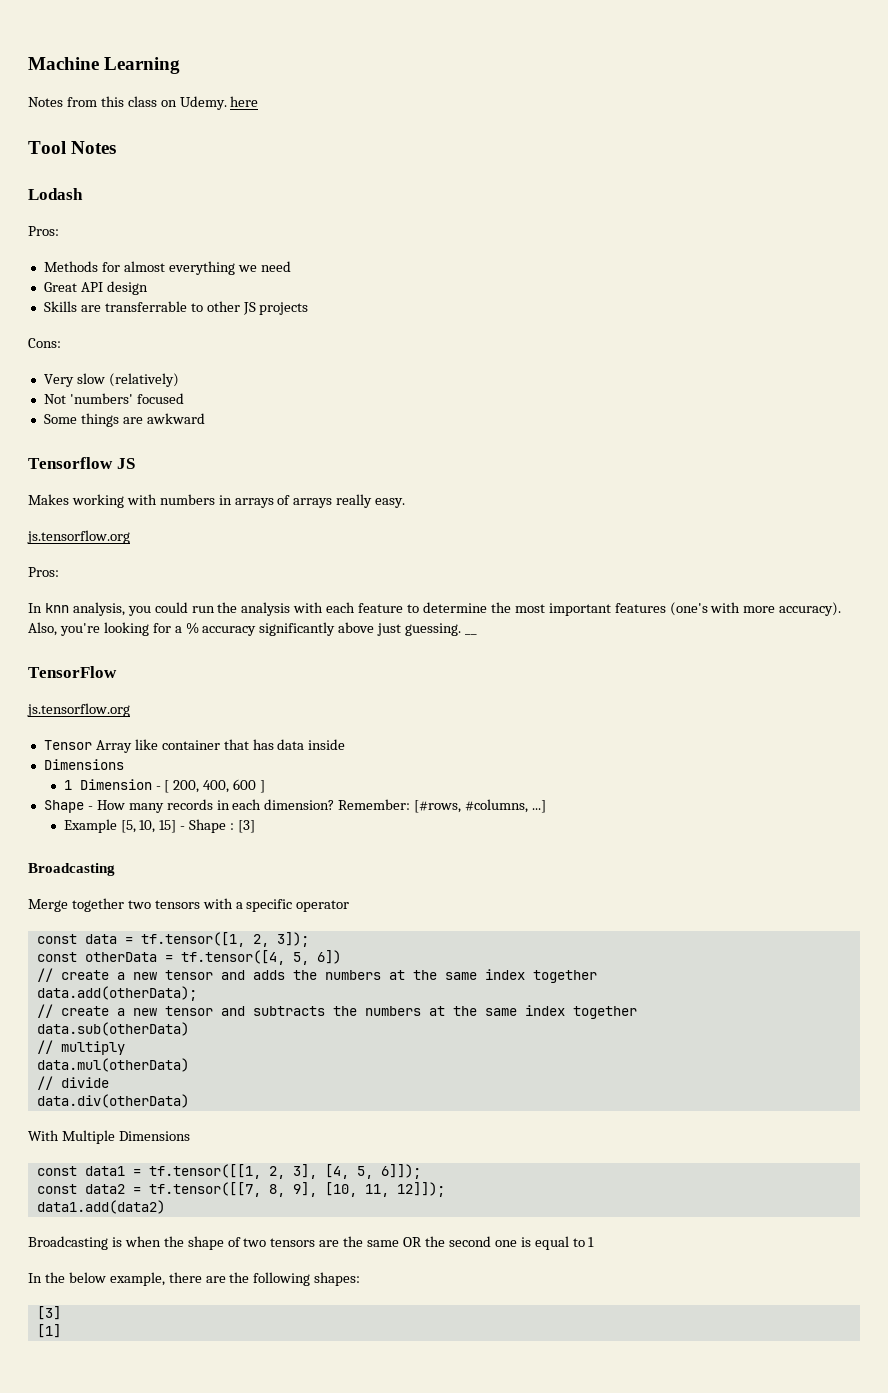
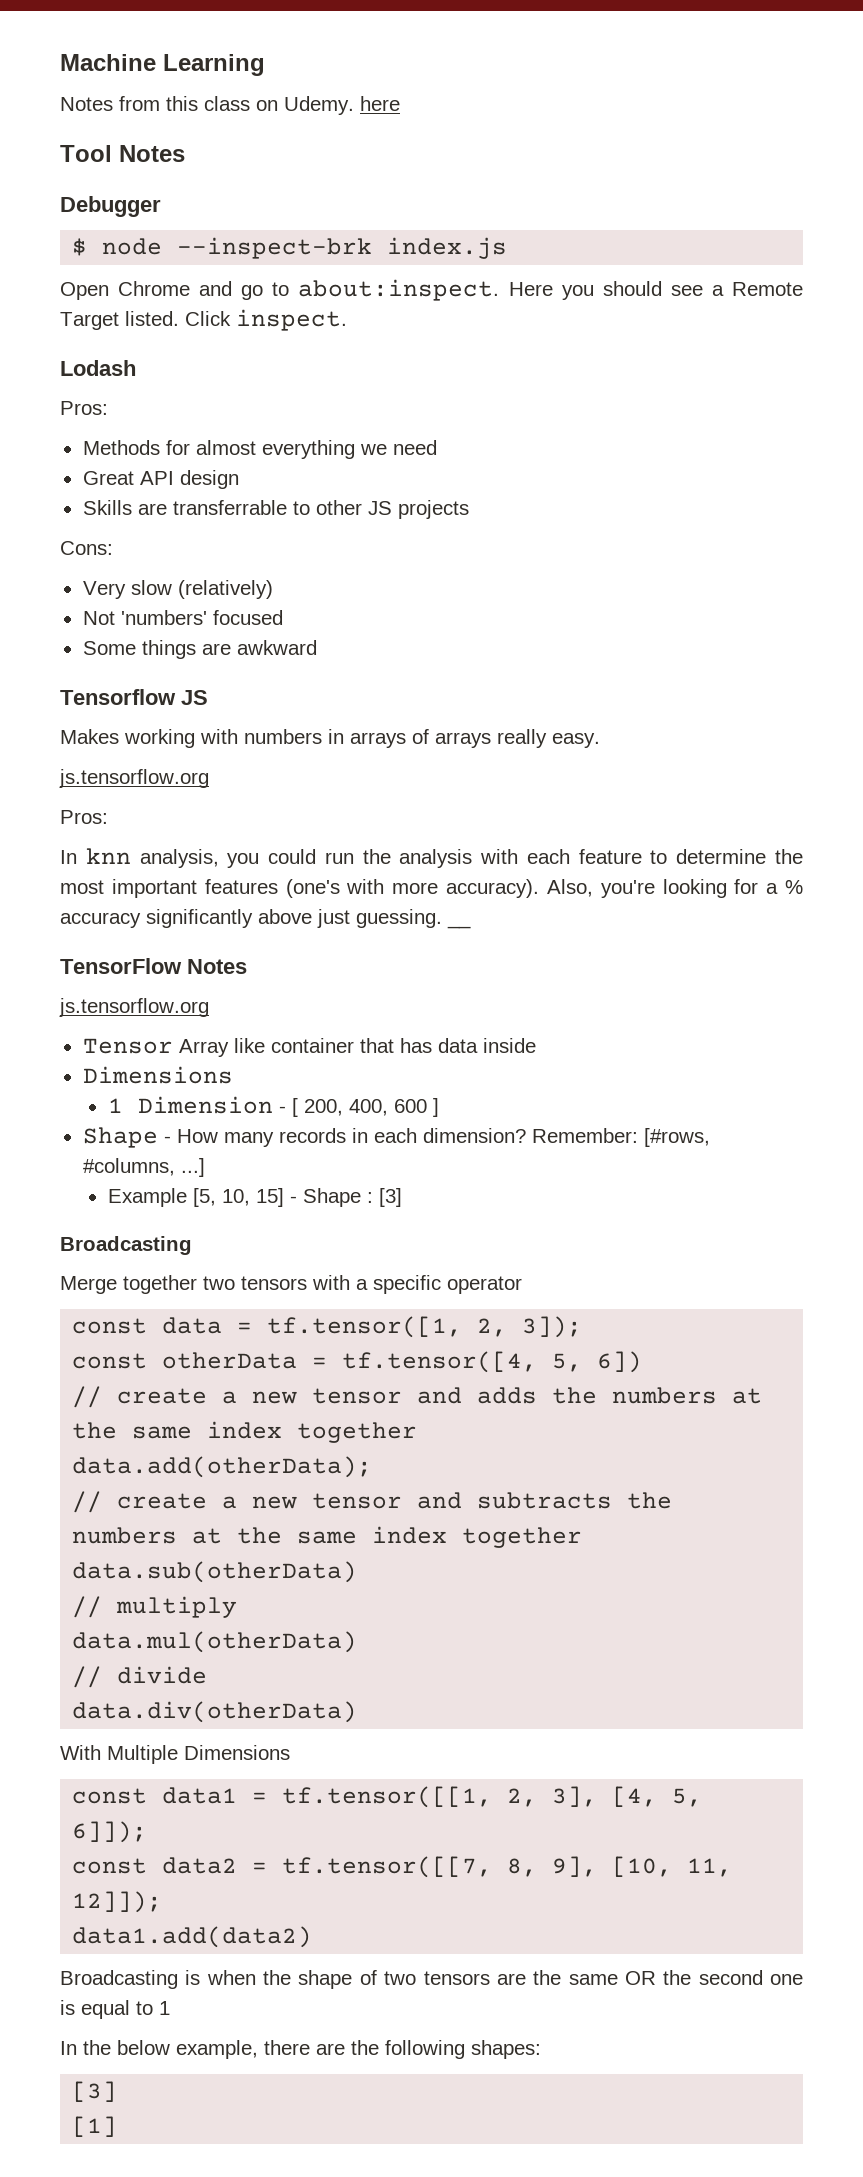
+ Debugger
+ $ node --inspect-brk index.js
+ Open Chrome and go to about:inspect. Here you should see a Remote Target listed. Click inspect.
- TensorFlow
+ TensorFlow Notes

